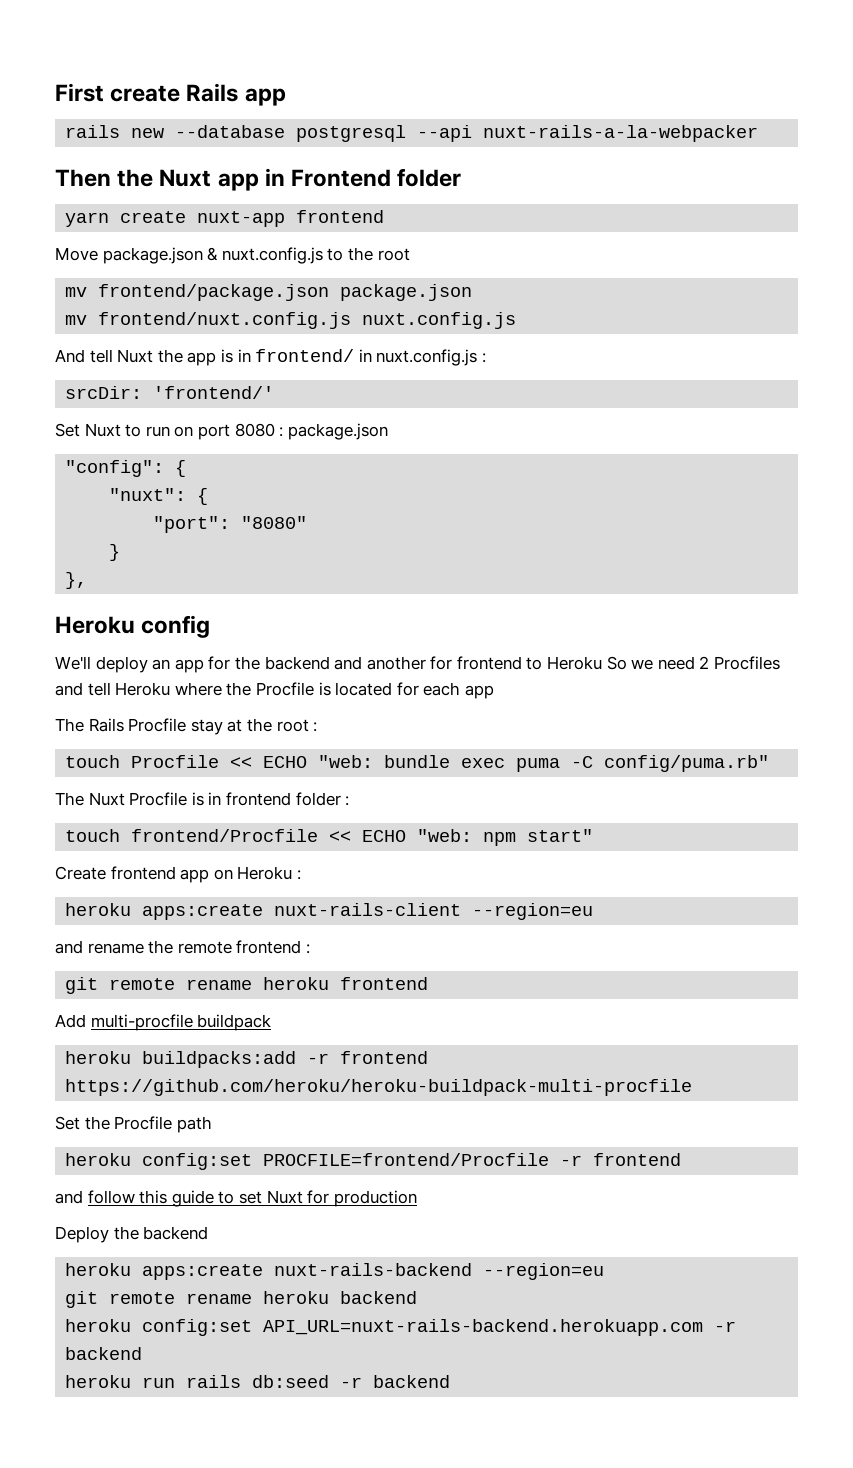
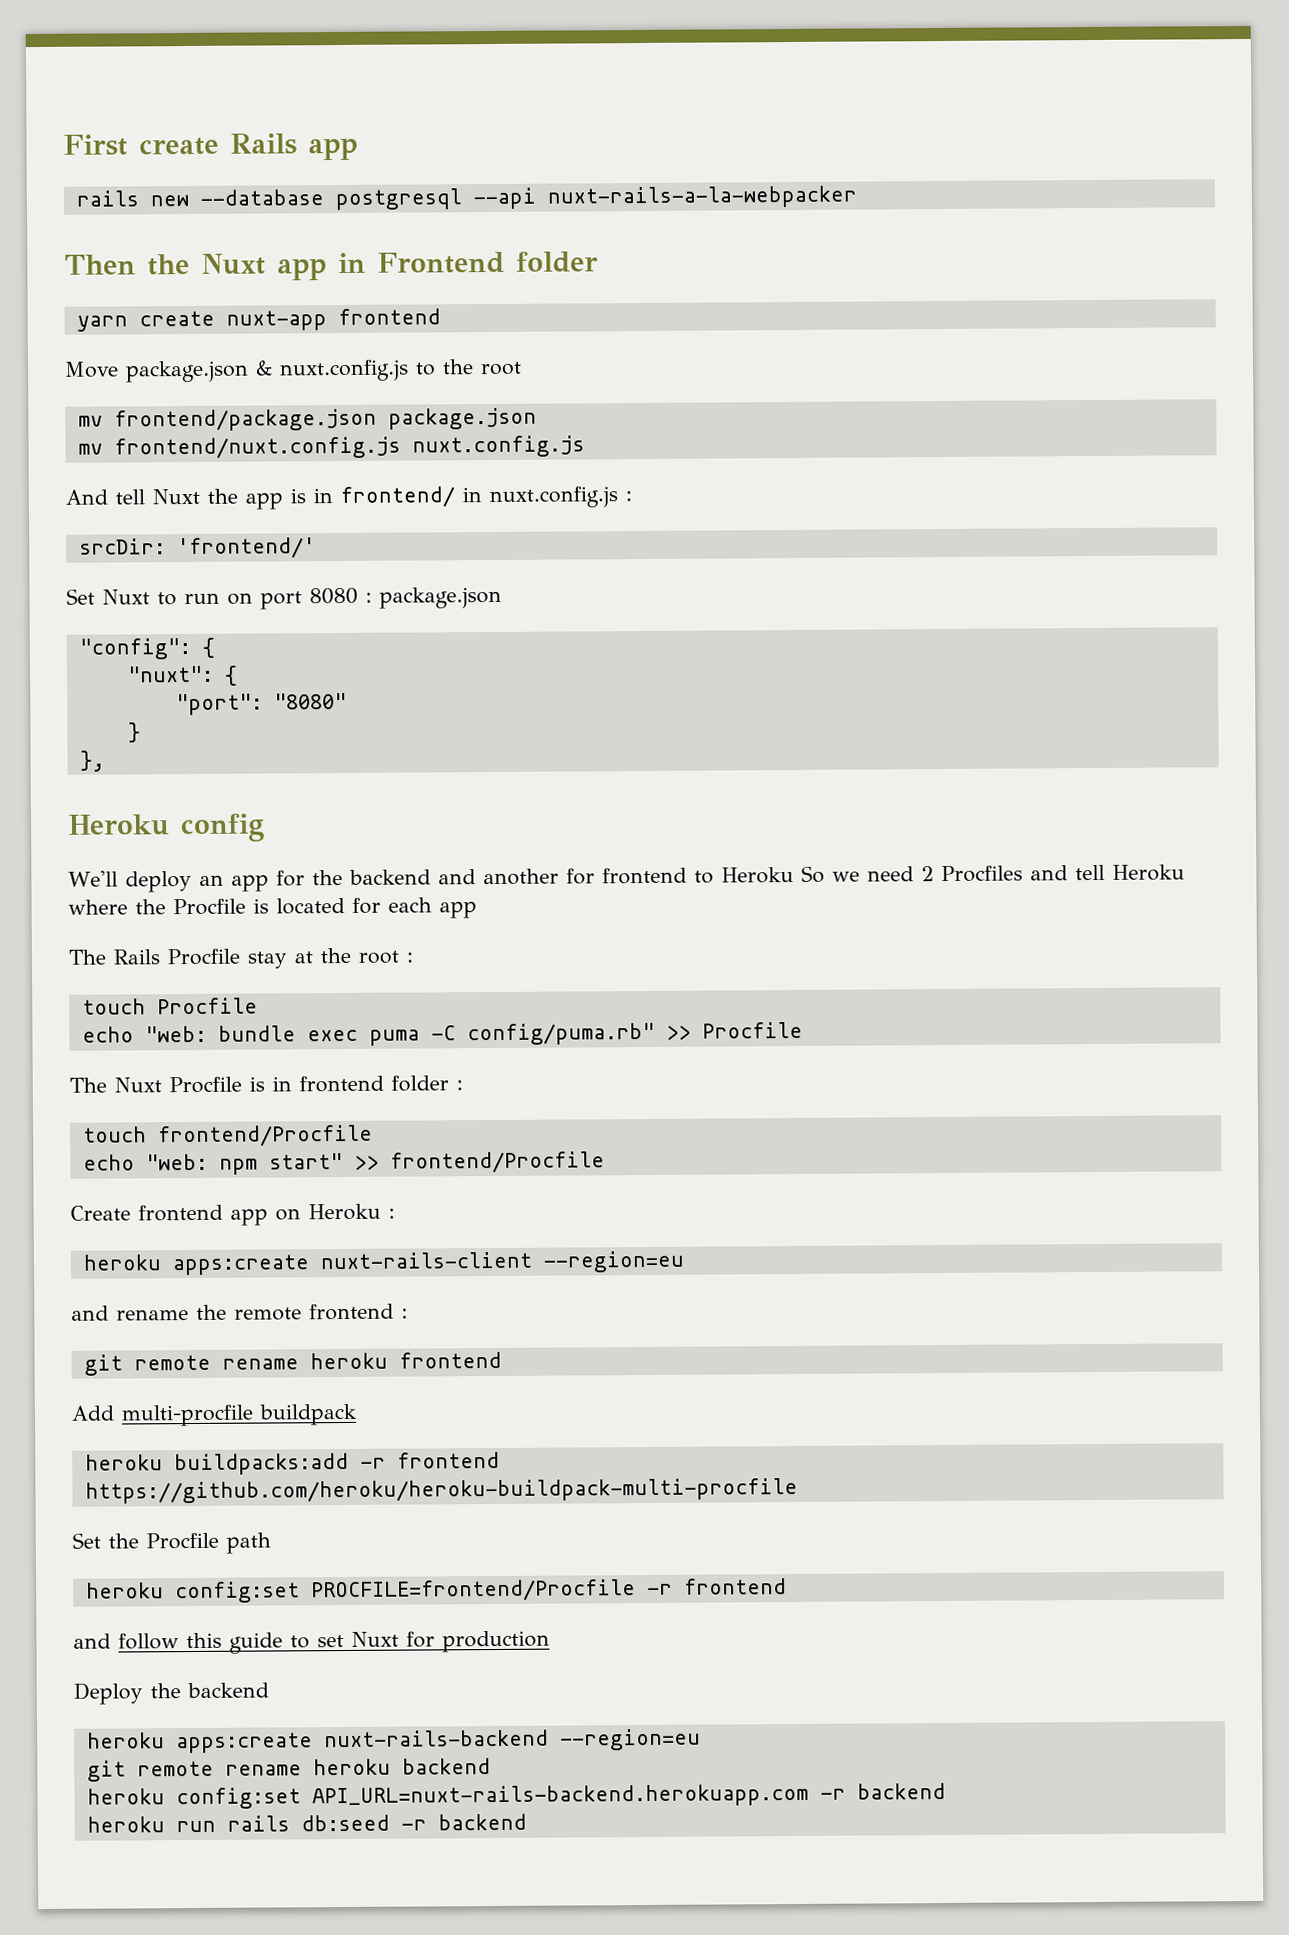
- touch Procfile << ECHO "web: bundle exec puma -C config/puma.rb"
+ touch Procfile
+ echo "web: bundle exec puma -C config/puma.rb" >> Procfile
- touch frontend/Procfile << ECHO "web: npm start"
+ touch frontend/Procfile
+ echo "web: npm start" >> frontend/Procfile

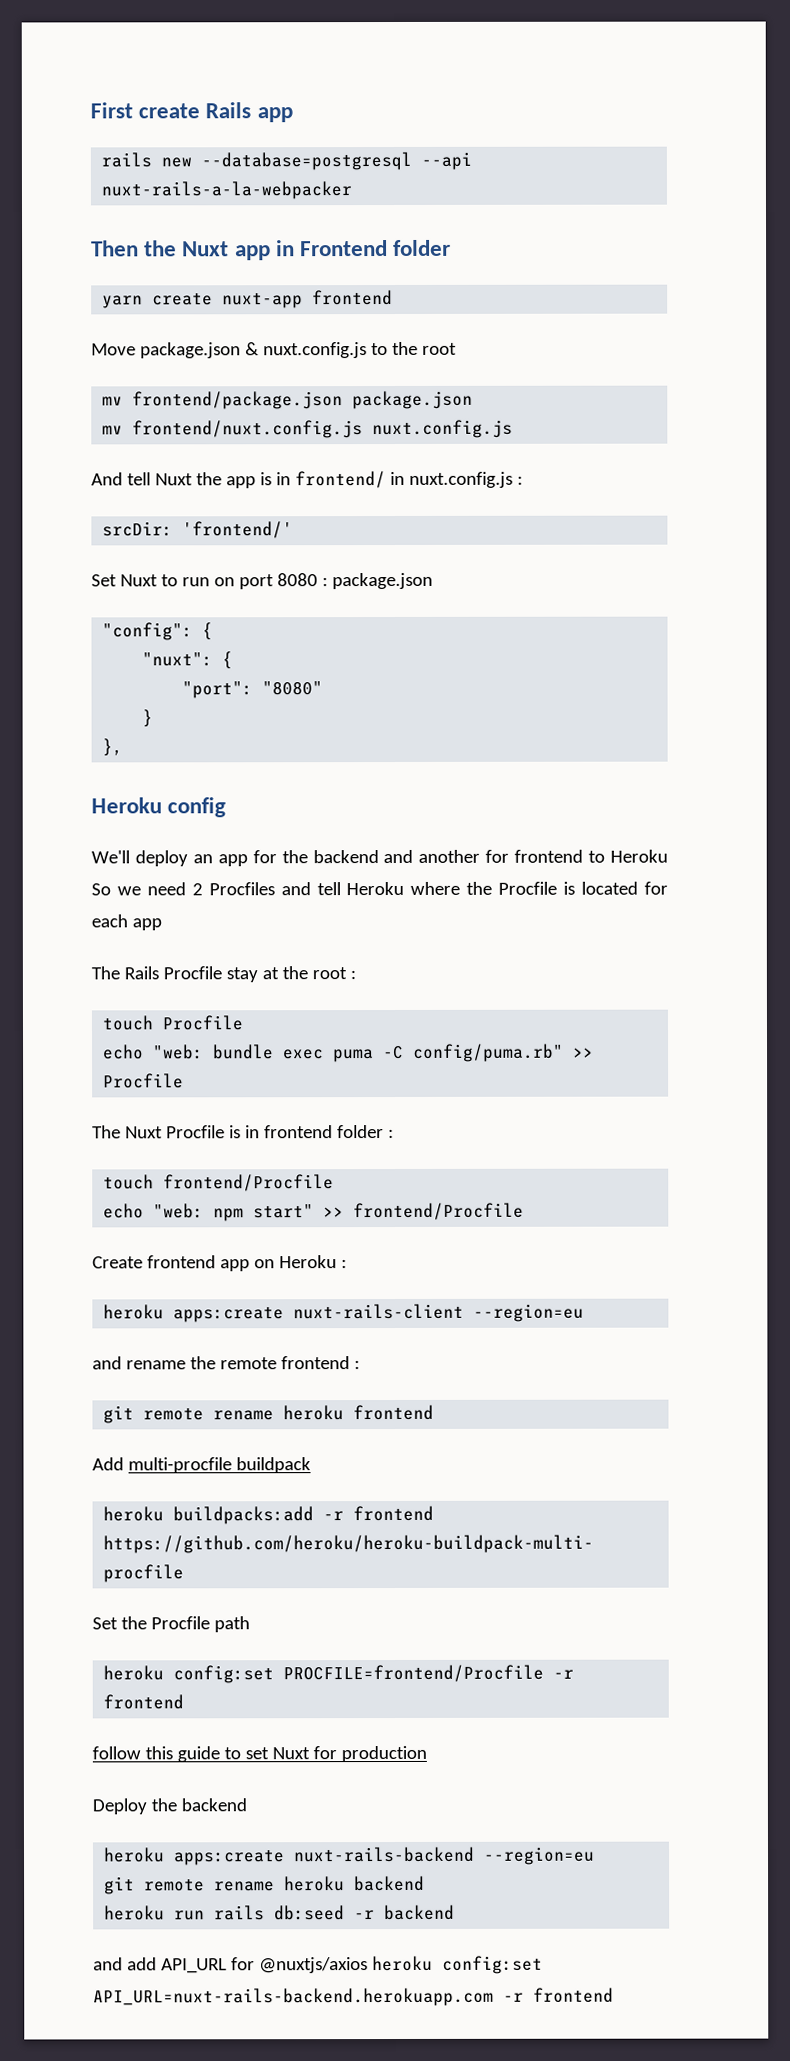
- rails new --database postgresql --api nuxt-rails-a-la-webpacker
+ rails new --database=postgresql --api nuxt-rails-a-la-webpacker
- and follow this guide to set Nuxt for production
+ follow this guide to set Nuxt for production
- heroku config:set API_URL=nuxt-rails-backend.herokuapp.com -r backend
+ and add API_URL for @nuxtjs/axios heroku config:set API_URL=nuxt-rails-backend.herokuapp.com -r frontend

